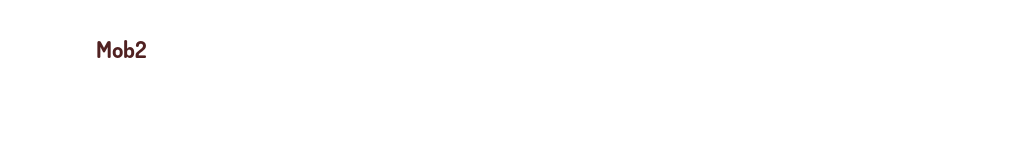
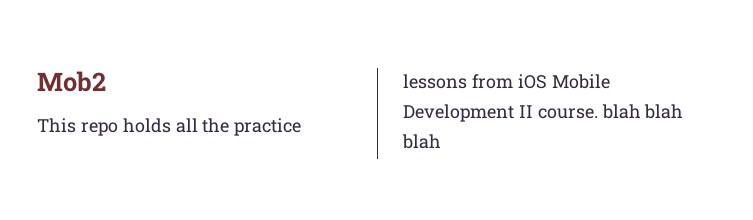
+ This repo holds all the practice lessons from iOS Mobile Development II course. blah blah blah

